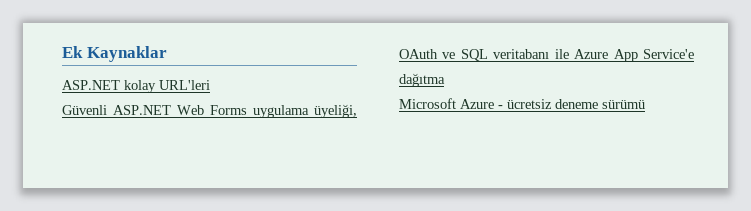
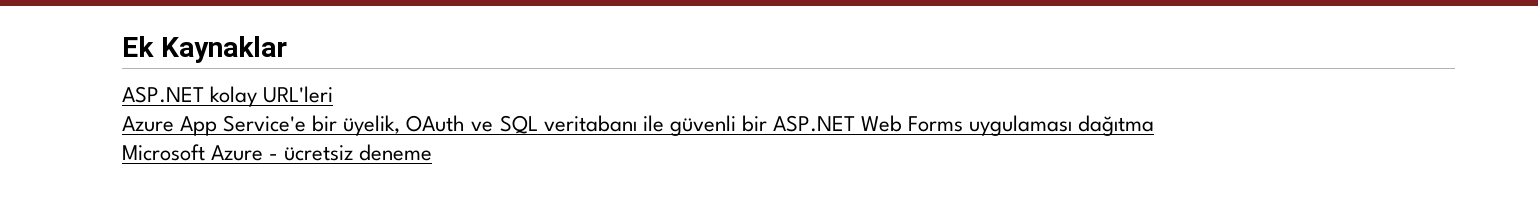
- Güvenli ASP.NET Web Forms uygulama üyeliği, OAuth ve SQL veritabanı ile Azure App Service'e dağıtma
+ Azure App Service'e bir üyelik, OAuth ve SQL veritabanı ile güvenli bir ASP.NET Web Forms uygulaması dağıtma
- Microsoft Azure - ücretsiz deneme sürümü
+ Microsoft Azure - ücretsiz deneme

